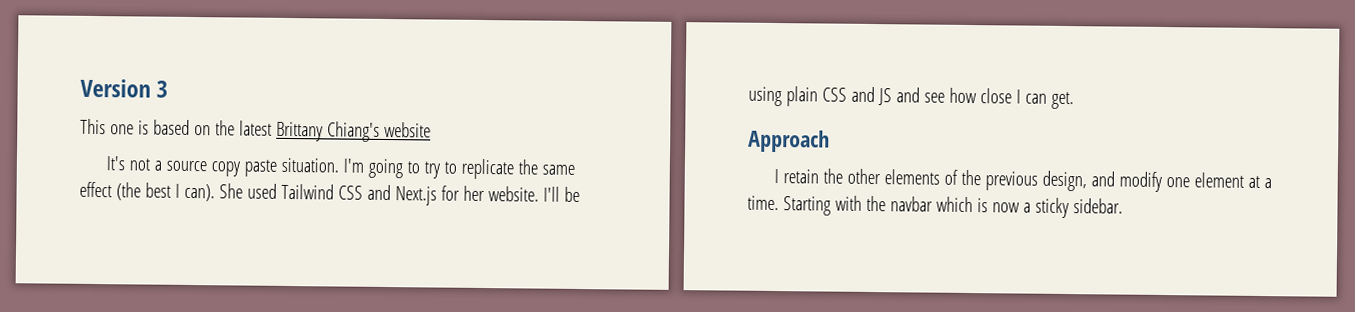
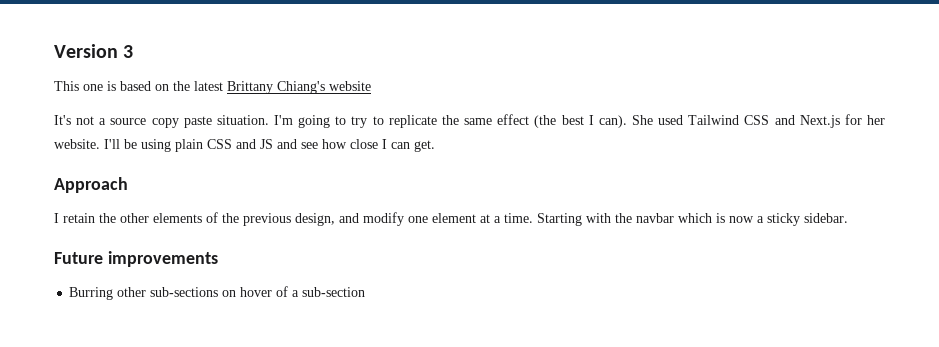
+ Future improvements
+ Burring other sub-sections on hover of a sub-section

